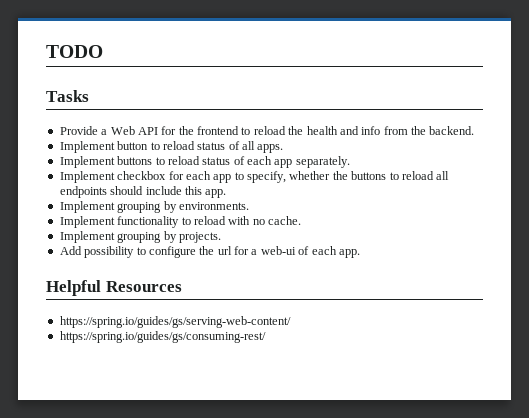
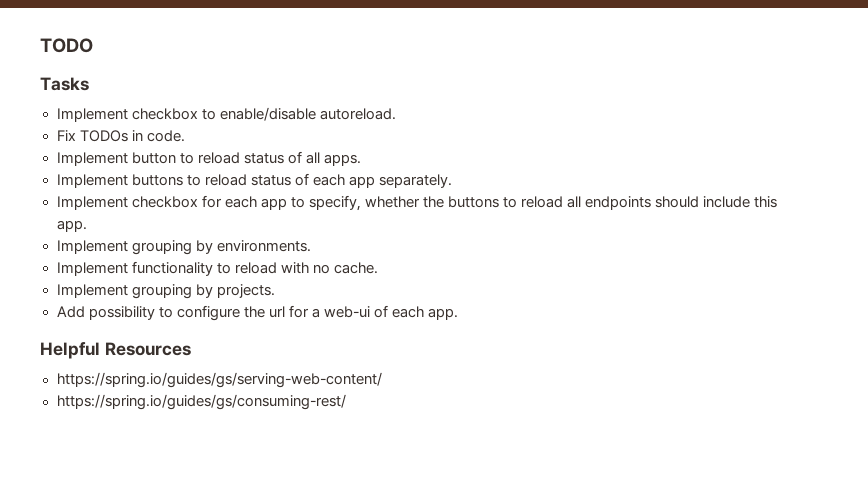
- Provide a Web API for the frontend to reload the health and info from the backend.
+ Implement checkbox to enable/disable autoreload.
+ Fix TODOs in code.

